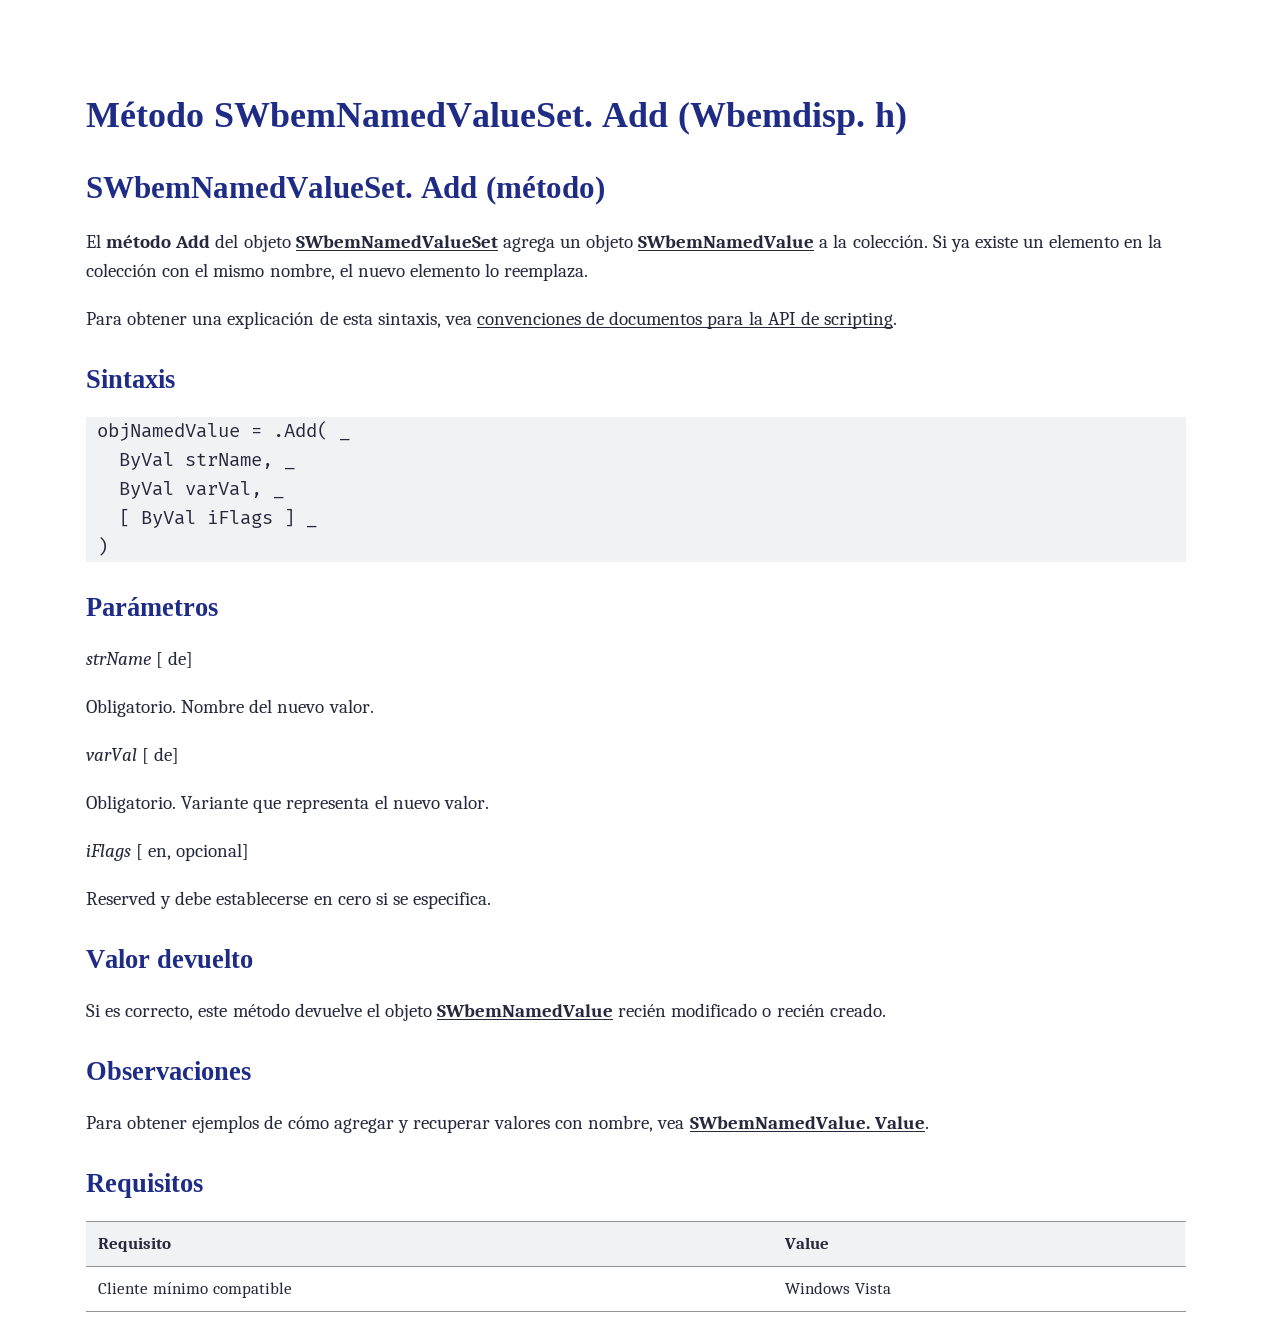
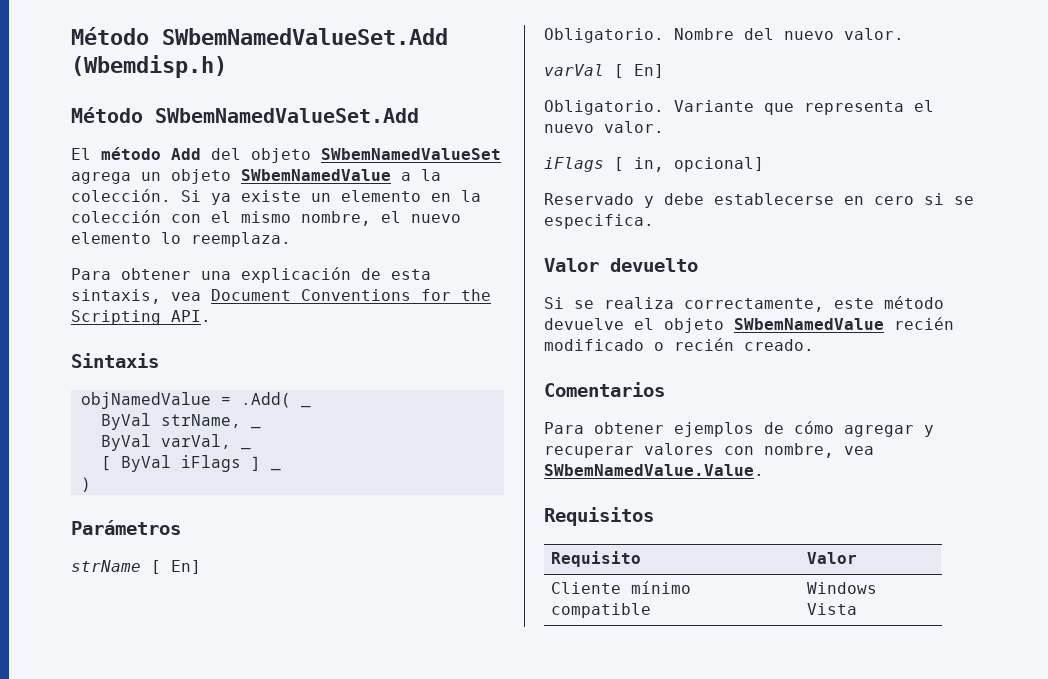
- Método SWbemNamedValueSet. Add (Wbemdisp. h)
- SWbemNamedValueSet. Add (método)
+ Método SWbemNamedValueSet.Add (Wbemdisp.h)
+ Método SWbemNamedValueSet.Add
- Para obtener una explicación de esta sintaxis, vea convenciones de documentos para la API de scripting.
+ Para obtener una explicación de esta sintaxis, vea Document Conventions for the Scripting API.
- strName [ de]
+ strName [ En]
- varVal [ de]
+ varVal [ En]
- iFlags [ en, opcional]
+ iFlags [ in, opcional]
- Reserved y debe establecerse en cero si se especifica.
+ Reservado y debe establecerse en cero si se especifica.
- Si es correcto, este método devuelve el objeto SWbemNamedValue recién modificado o recién creado.
+ Si se realiza correctamente, este método devuelve el objeto SWbemNamedValue recién modificado o recién creado.
- Observaciones
+ Comentarios
- Para obtener ejemplos de cómo agregar y recuperar valores con nombre, vea SWbemNamedValue. Value.
+ Para obtener ejemplos de cómo agregar y recuperar valores con nombre, vea SWbemNamedValue.Value.
- Requisito | Value
+ Requisito | Valor

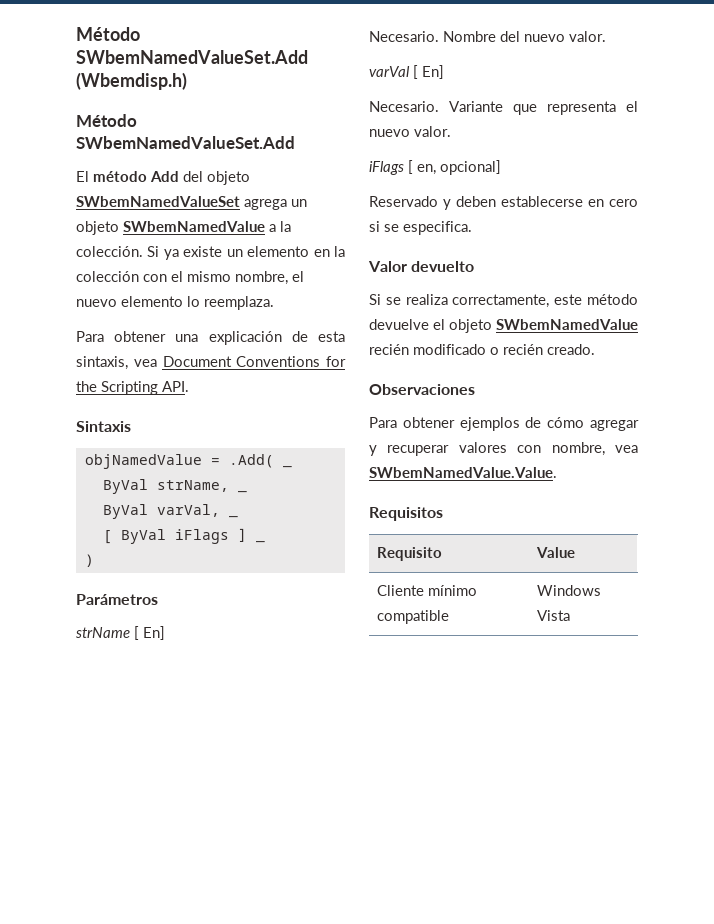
  strName [ En]
- Obligatorio.
+ Necesario.
  varVal [ En]
- Obligatorio.
+ Necesario.
- iFlags [ in, opcional]
+ iFlags [ en, opcional]
- Reservado y debe establecerse en cero si se especifica.
+ Reservado y deben establecerse en cero si se especifica.
- Comentarios
+ Observaciones
- Requisito | Valor
+ Requisito | Value

